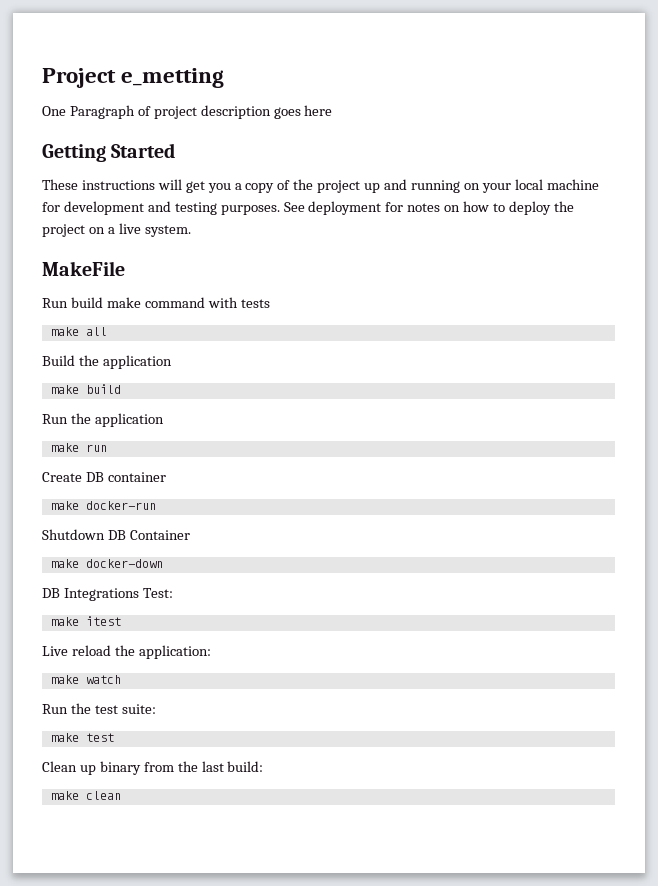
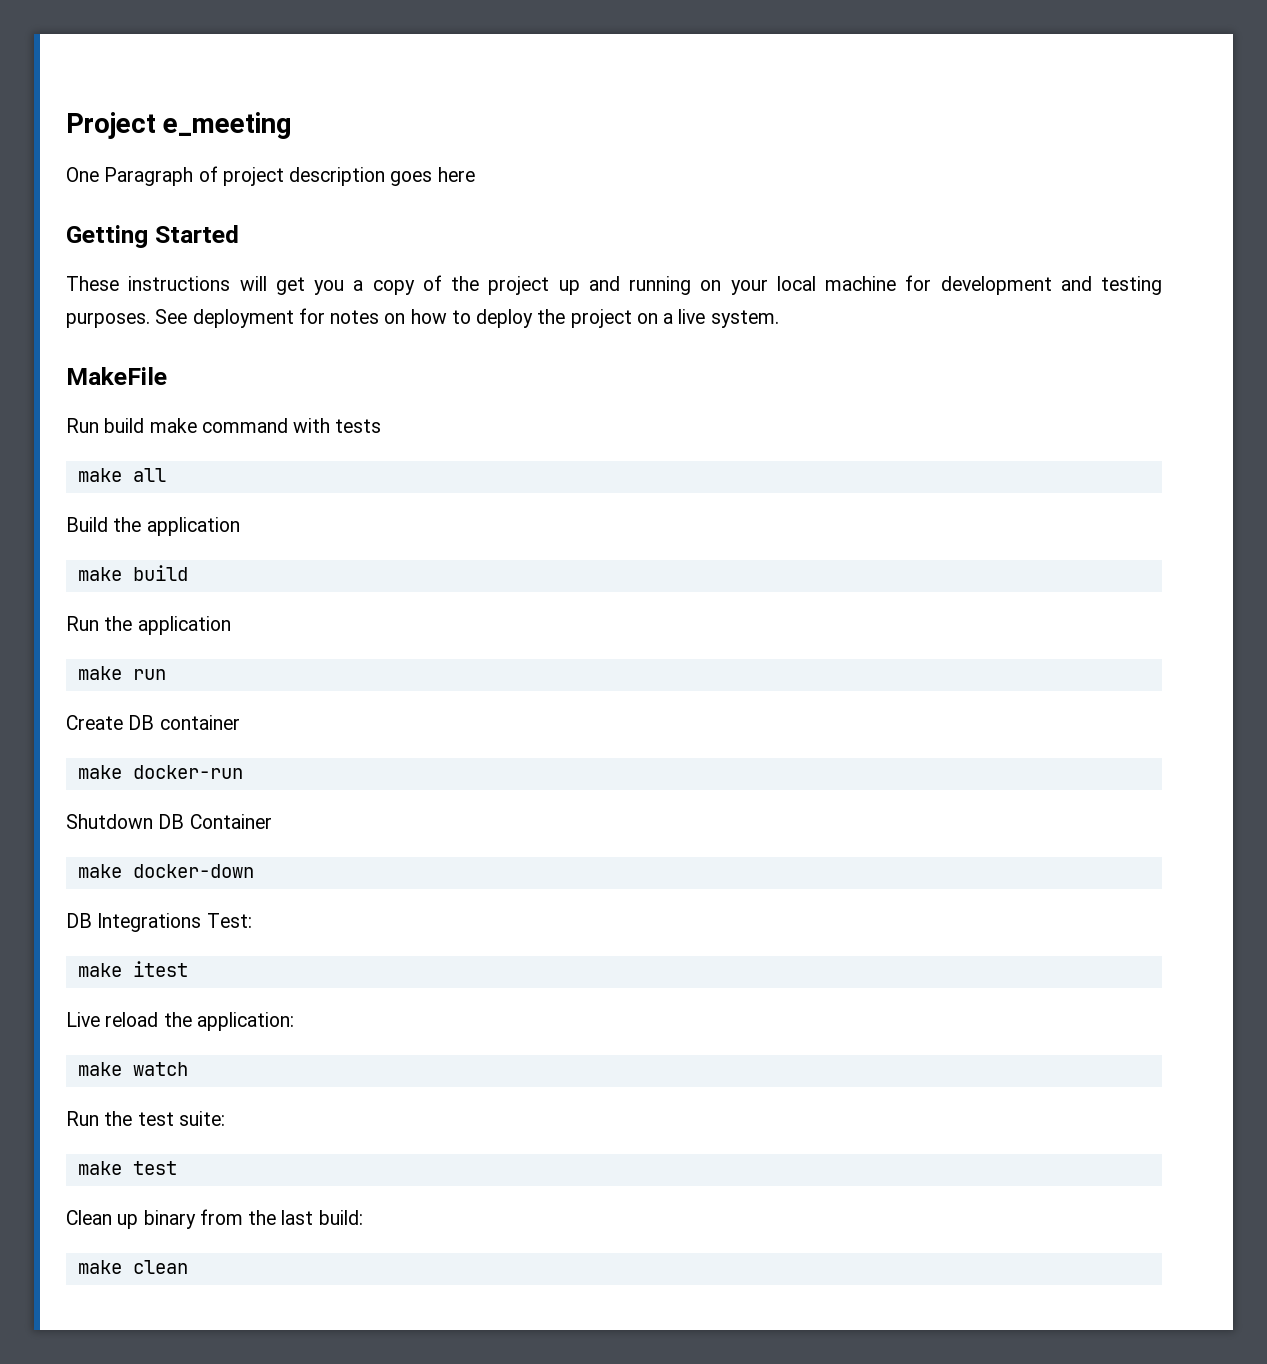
- Project e_metting
+ Project e_meeting

